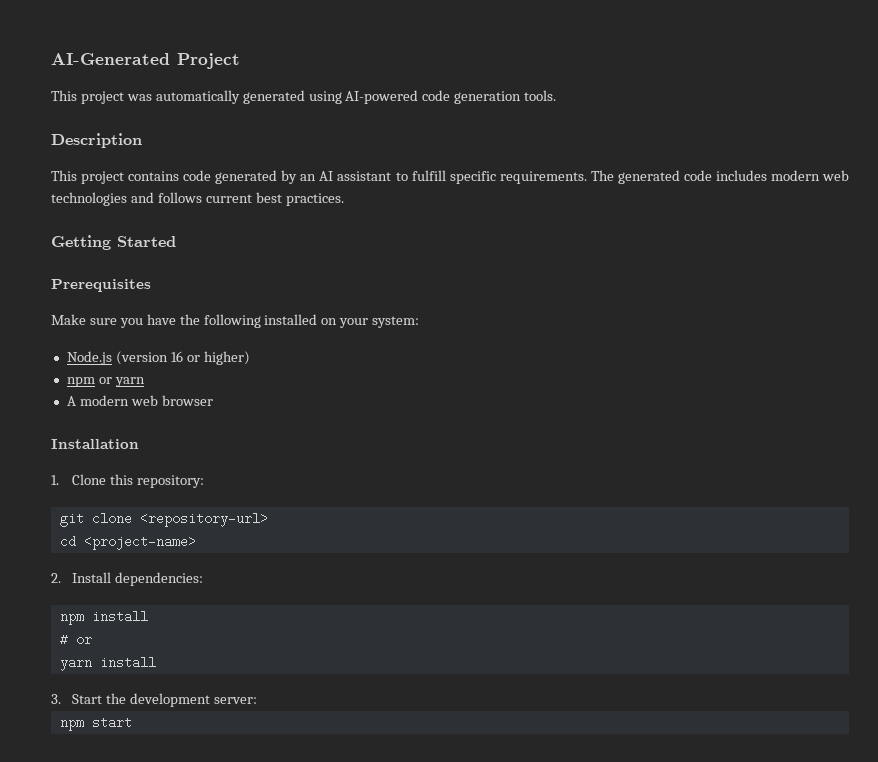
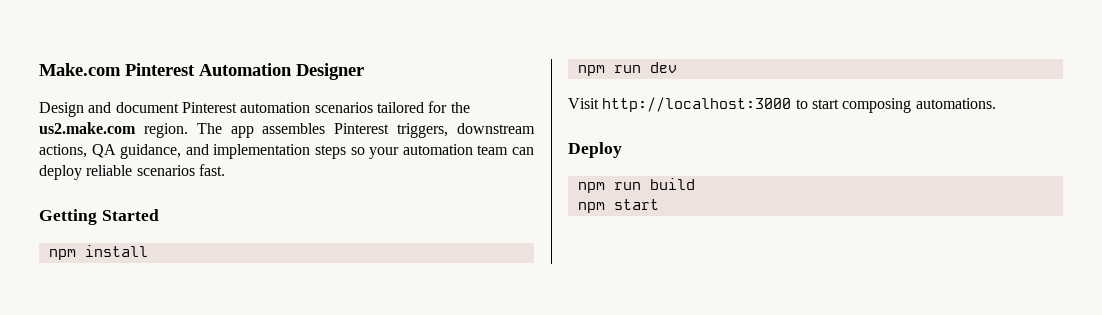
- AI-Generated Project
- This project was automatically generated using AI-powered code generation tools.
- Description
- This project contains code generated by an AI assistant to fulfill specific requirements. The generated code includes modern web technologies and follows current best practices.
+ Make.com Pinterest Automation Designer
+ Design and document Pinterest automation scenarios tailored for the us2.make.com region. The app assembles Pinterest triggers, downstream actions, QA guidance, and implementation steps so your automation team can deploy reliable scenarios fast.
  Getting Started
- Prerequisites
- Make sure you have the following installed on your system:
- Node.js (version 16 or higher)
- npm or yarn
- A modern web browser
- Installation
- 1. Clone this repository:
- git clone <repository-url>
- cd <project-name>
- 2. Install dependencies:
  npm install
- # or
- yarn install
- 3. Start the development server:
+ npm run dev
+ Visit http://localhost:3000 to start composing automations.
+ Deploy
+ npm run build

